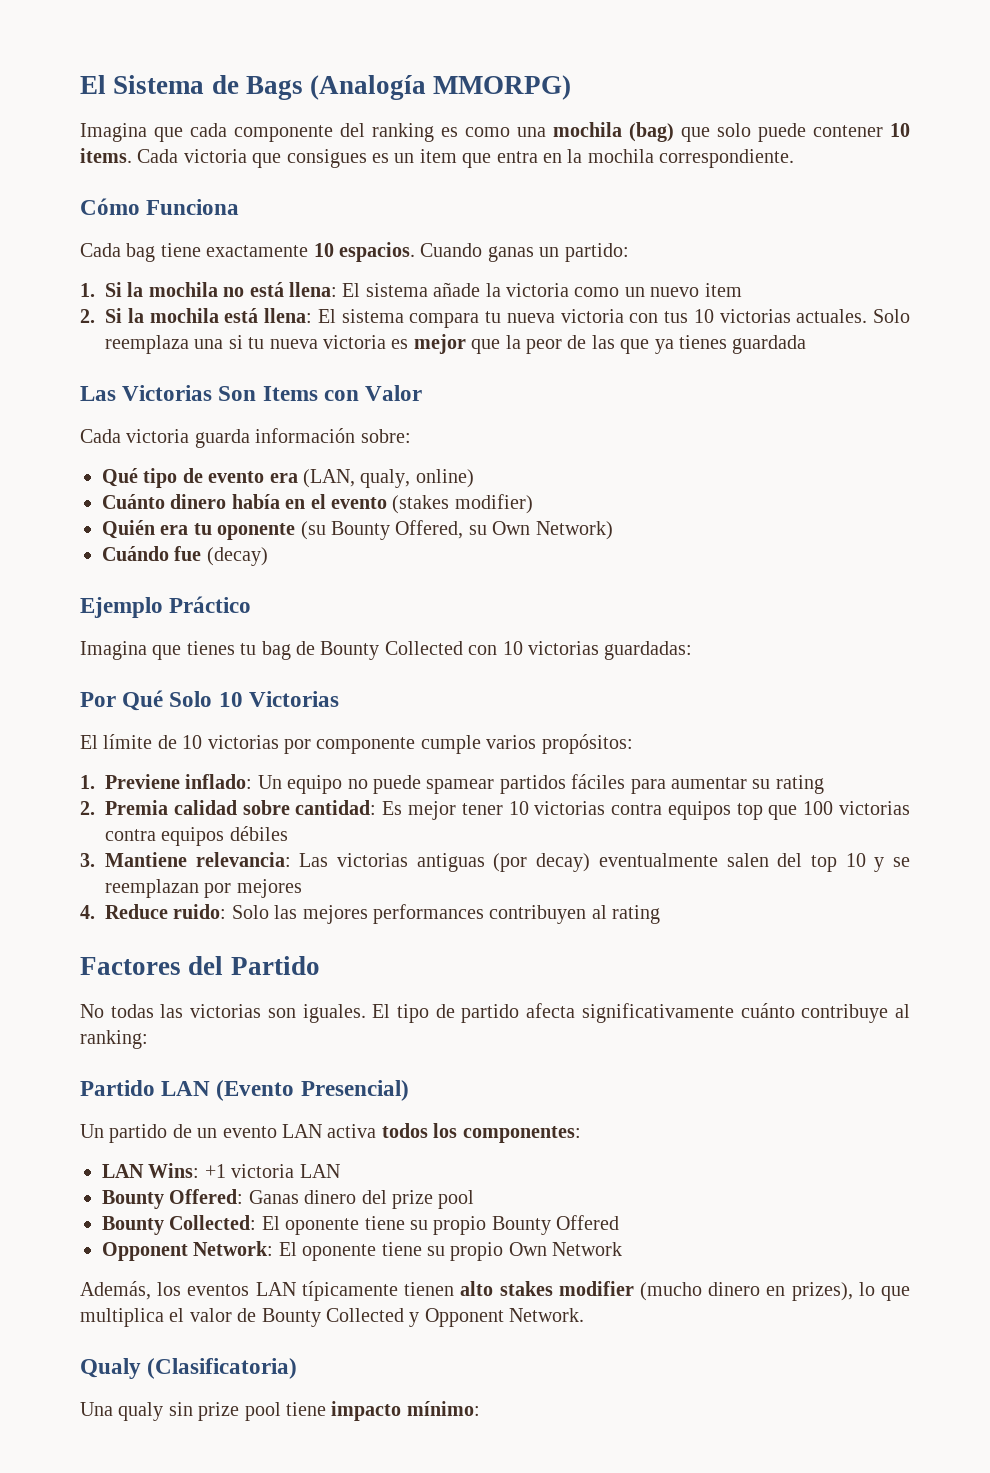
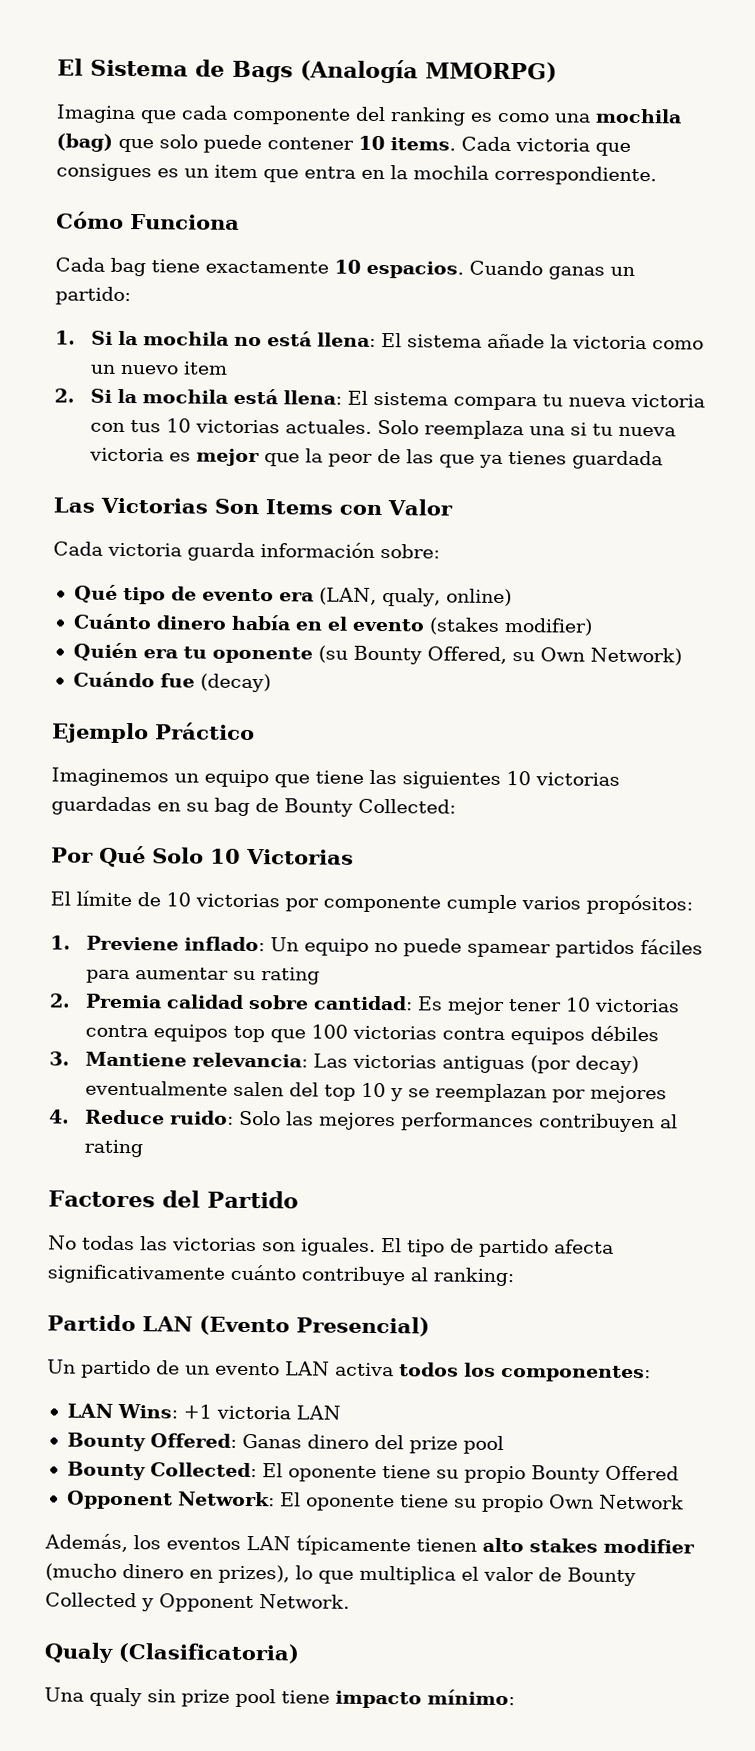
- Imagina que tienes tu bag de Bounty Collected con 10 victorias guardadas:
+ Imaginemos un equipo que tiene las siguientes 10 victorias guardadas en su bag de Bounty Collected:

